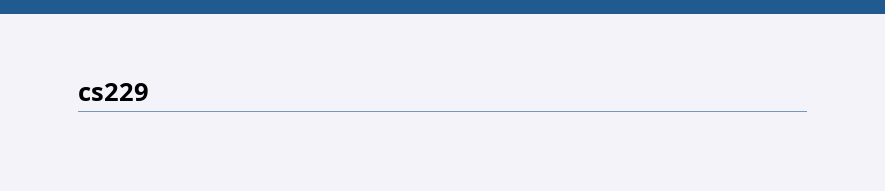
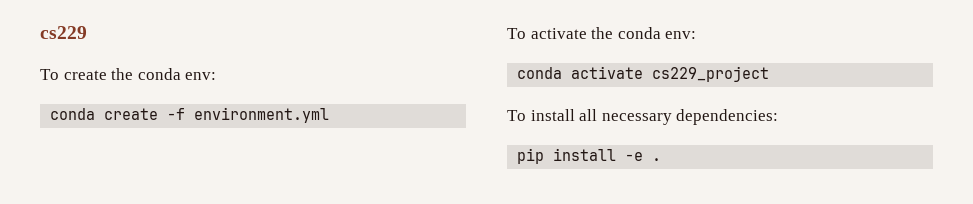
+ To create the conda env:
+ conda create -f environment.yml
+ To activate the conda env:
+ conda activate cs229_project
+ To install all necessary dependencies:
+ pip install -e .

